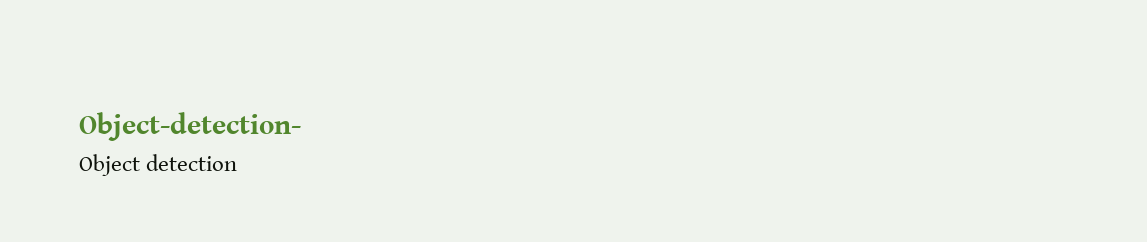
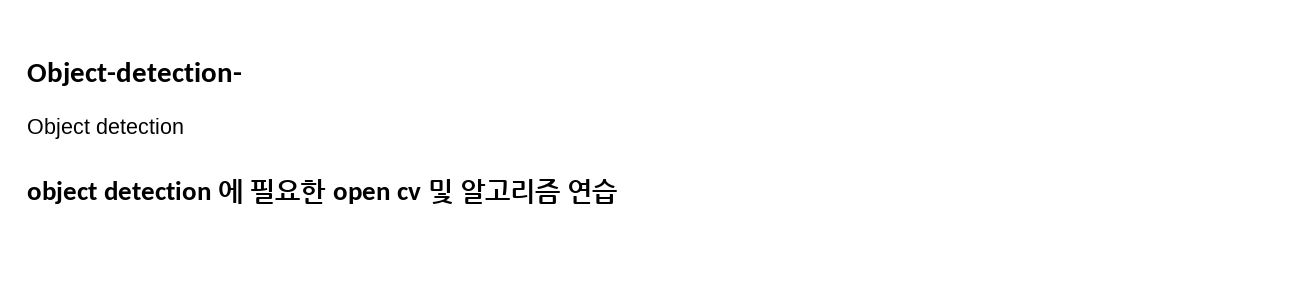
+ object detection 에 필요한 open cv 및 알고리즘 연습

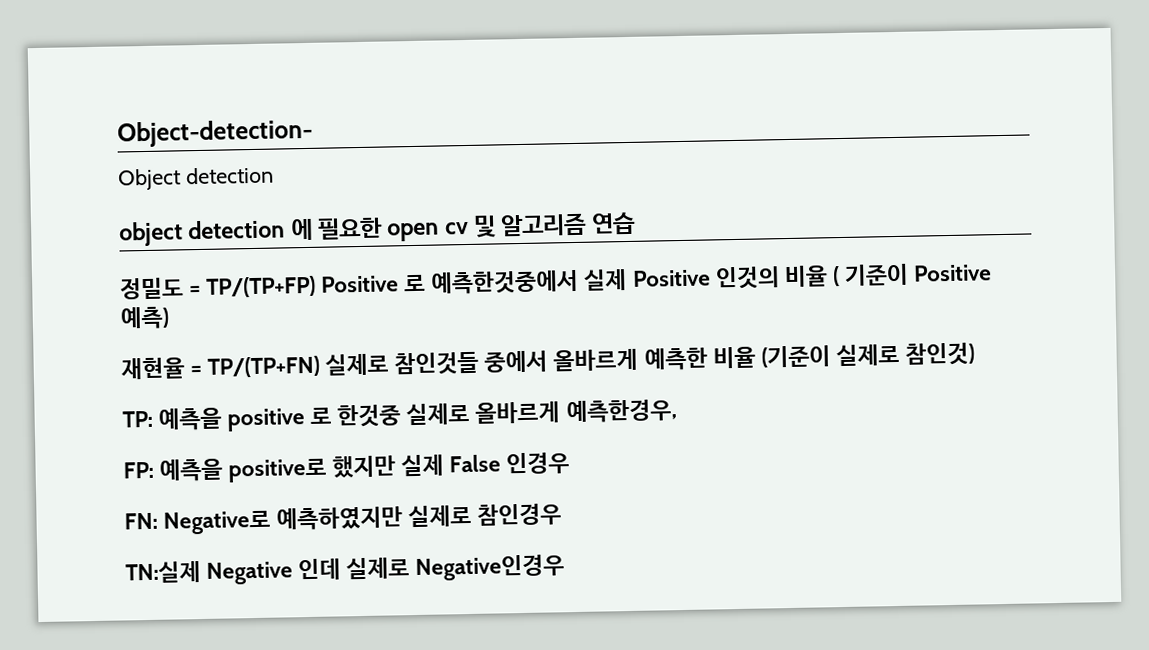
+ 정밀도 = TP/(TP+FP) Positive 로 예측한것중에서 실제 Positive 인것의 비율 ( 기준이 Positive 예측)
+ 재현율 = TP/(TP+FN) 실제로 참인것들 중에서 올바르게 예측한 비율 (기준이 실제로 참인것)
+ TP: 예측을 positive 로 한것중 실제로 올바르게 예측한경우,
+ FP: 예측을 positive로 했지만 실제 False 인경우
+ FN: Negative로 예측하였지만 실제로 참인경우
+ TN:실제 Negative 인데 실제로 Negative인경우

